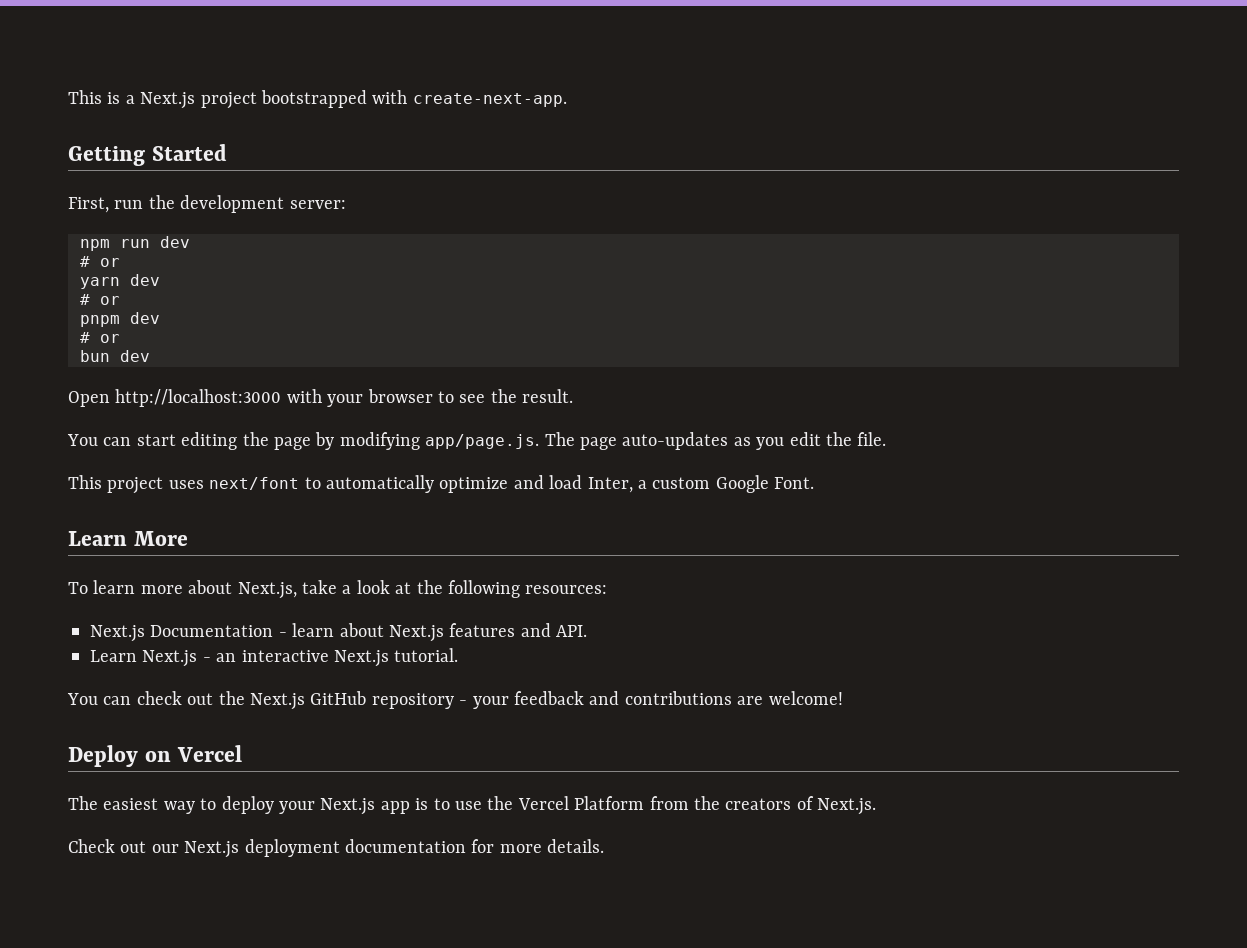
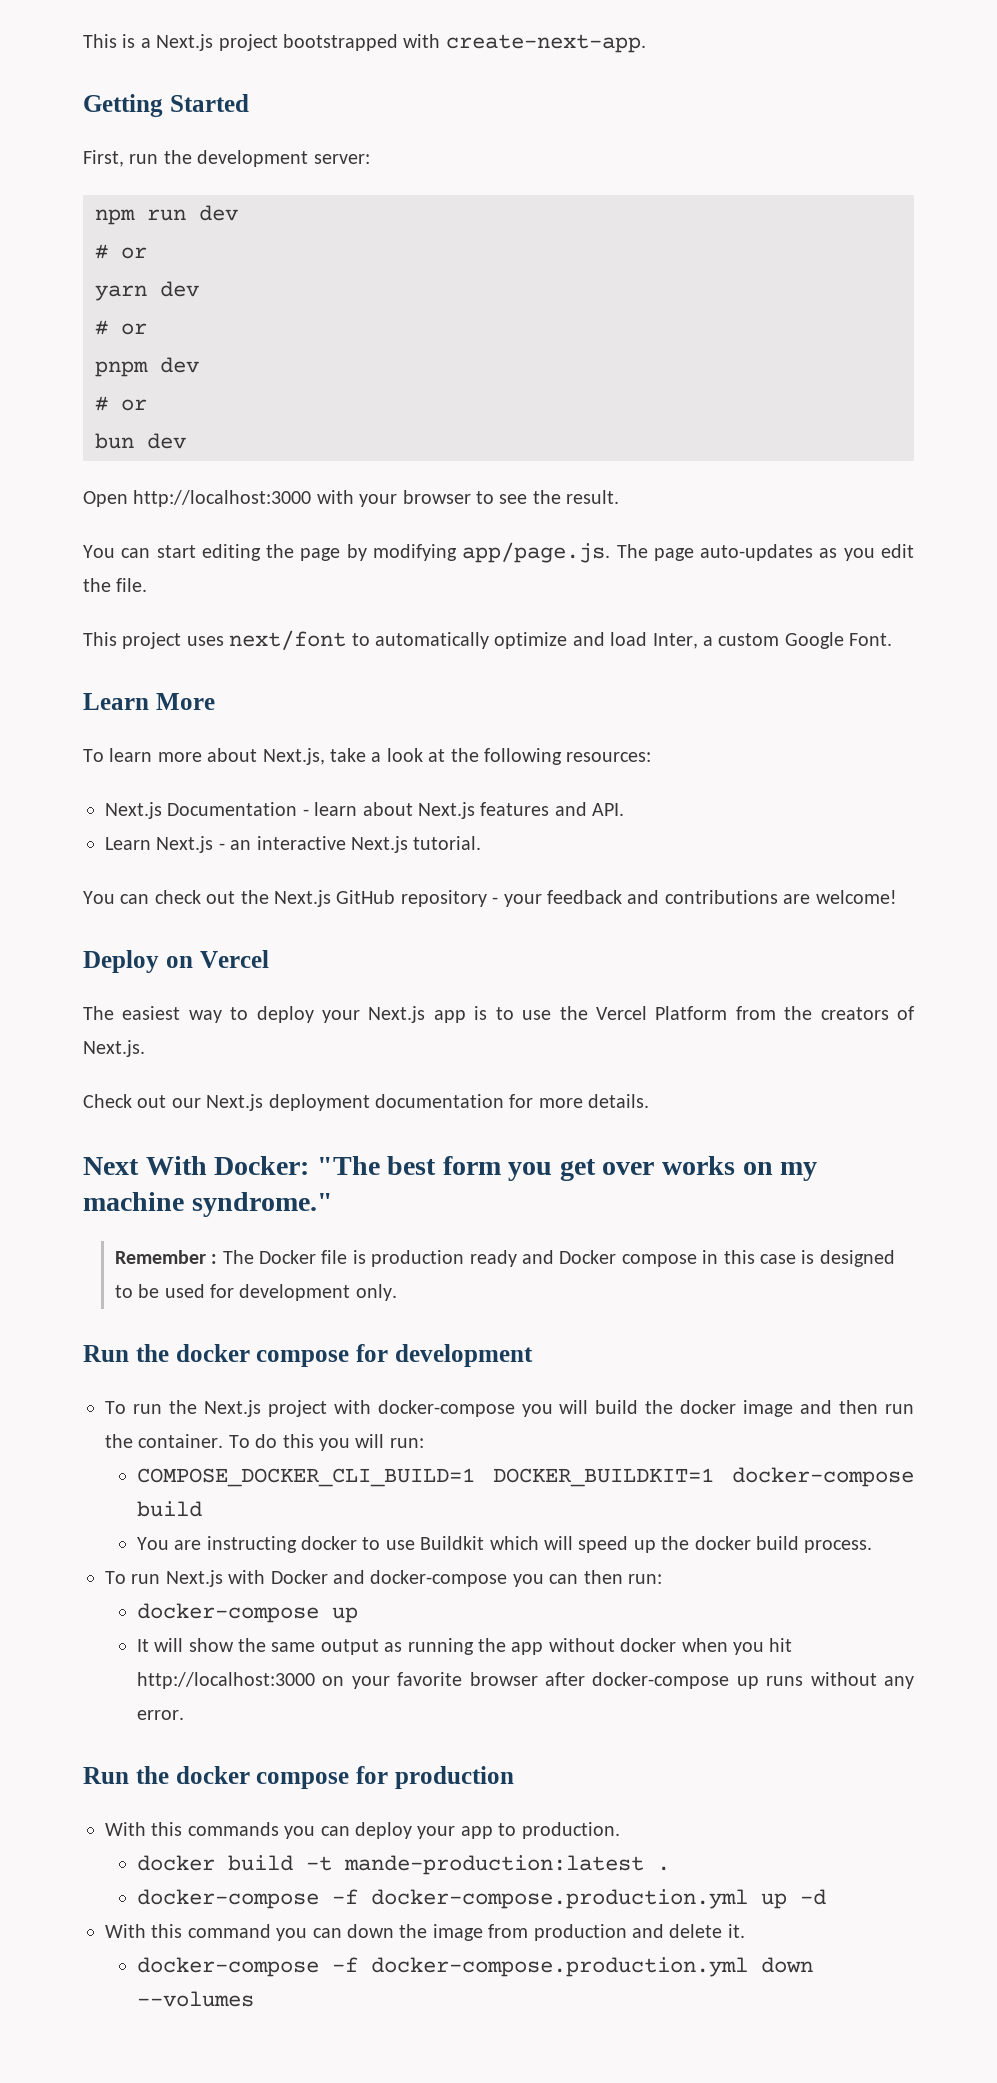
+ Next With Docker: "The best form you get over works on my machine syndrome."
+ Remember : The Docker file is production ready and Docker compose in this case is designed to be used for development only.
+ Run the docker compose for development
+ To run the Next.js project with docker-compose you will build the docker image and then run the container. To do this you will run:
+ COMPOSE_DOCKER_CLI_BUILD=1 DOCKER_BUILDKIT=1 docker-compose build
+ You are instructing docker to use Buildkit which will speed up the docker build process.
+ To run Next.js with Docker and docker-compose you can then run:
+ docker-compose up
+ It will show the same output as running the app without docker when you hit http://localhost:3000 on your favorite browser after docker-compose up runs without any error.
+ Run the docker compose for production
+ With this commands you can deploy your app to production.
+ docker build -t mande-production:latest .
+ docker-compose -f docker-compose.production.yml up -d
+ With this command you can down the image from production and delete it.
+ docker-compose -f docker-compose.production.yml down --volumes

